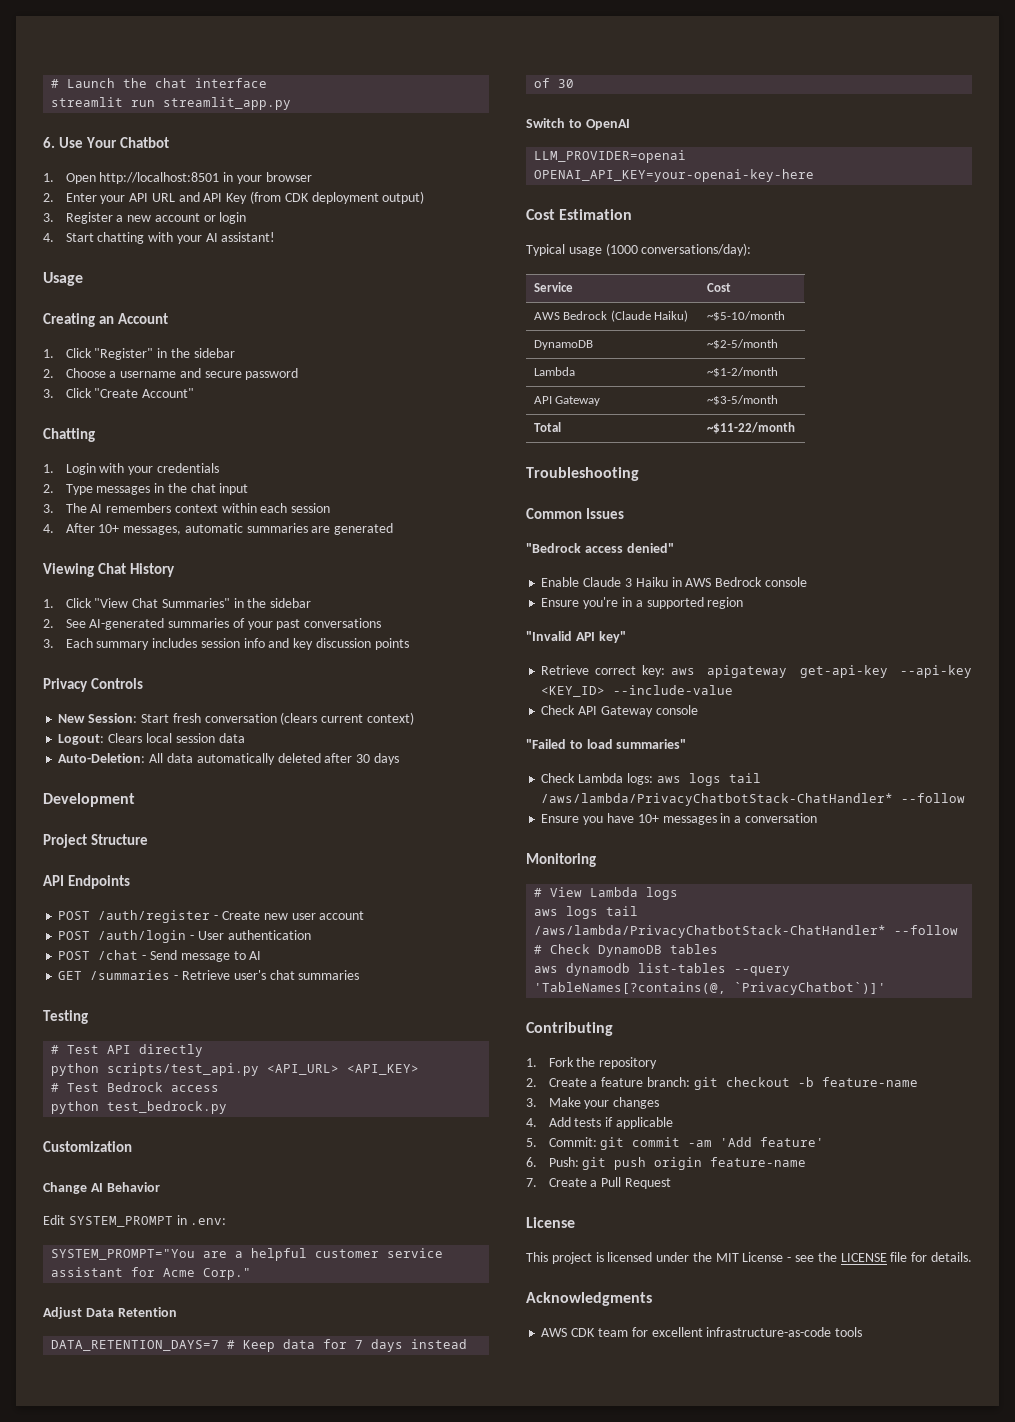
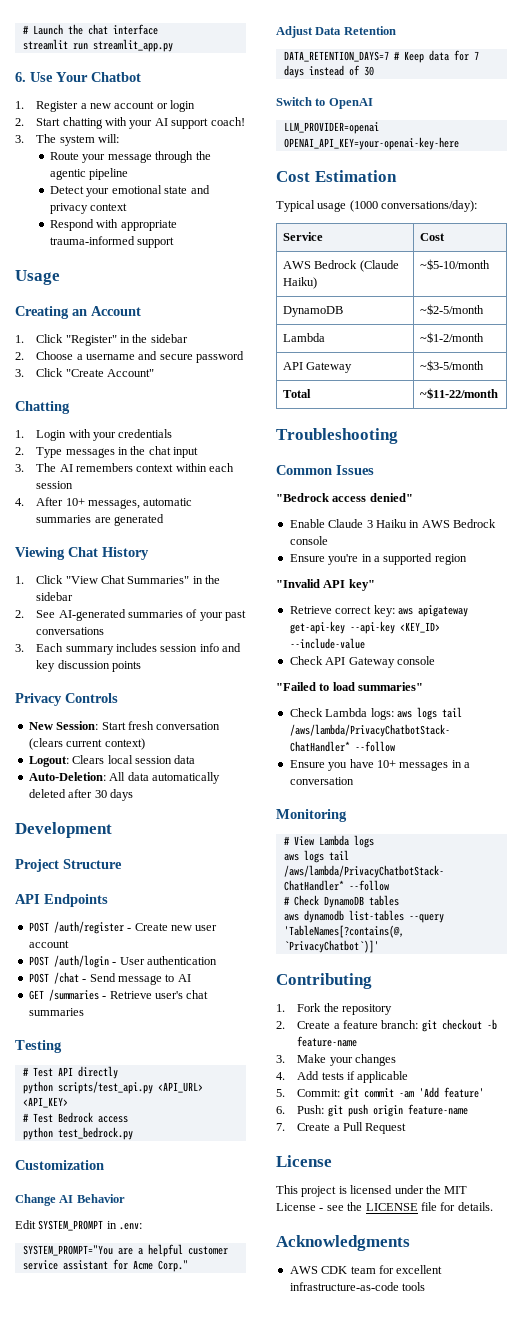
- 1. Open http://localhost:8501 in your browser
- 2. Enter your API URL and API Key (from CDK deployment output)
- 3. Register a new account or login
+ 1. Register a new account or login
- 4. Start chatting with your AI assistant!
+ 2. Start chatting with your AI support coach!
+ 3. The system will:
+ Route your message through the agentic pipeline
+ Detect your emotional state and privacy context
+ Respond with appropriate trauma-informed support

